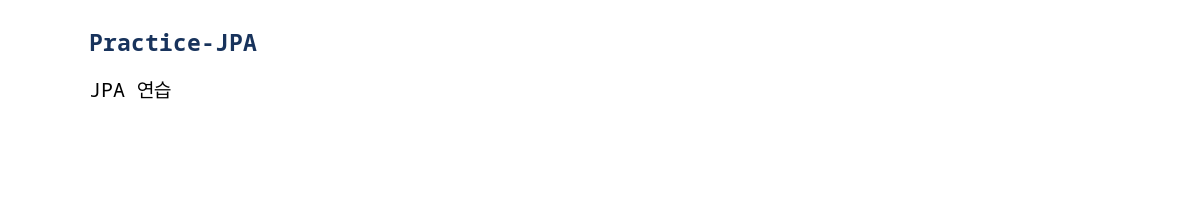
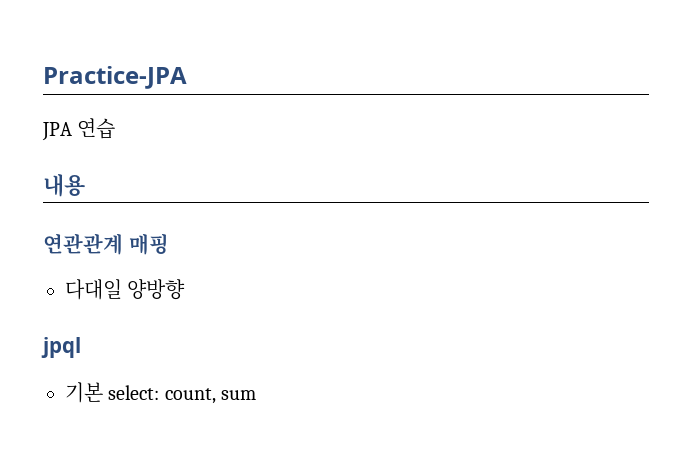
+ 내용
+ 연관관계 매핑
+ 다대일 양방향
+ jpql
+ 기본 select: count, sum

